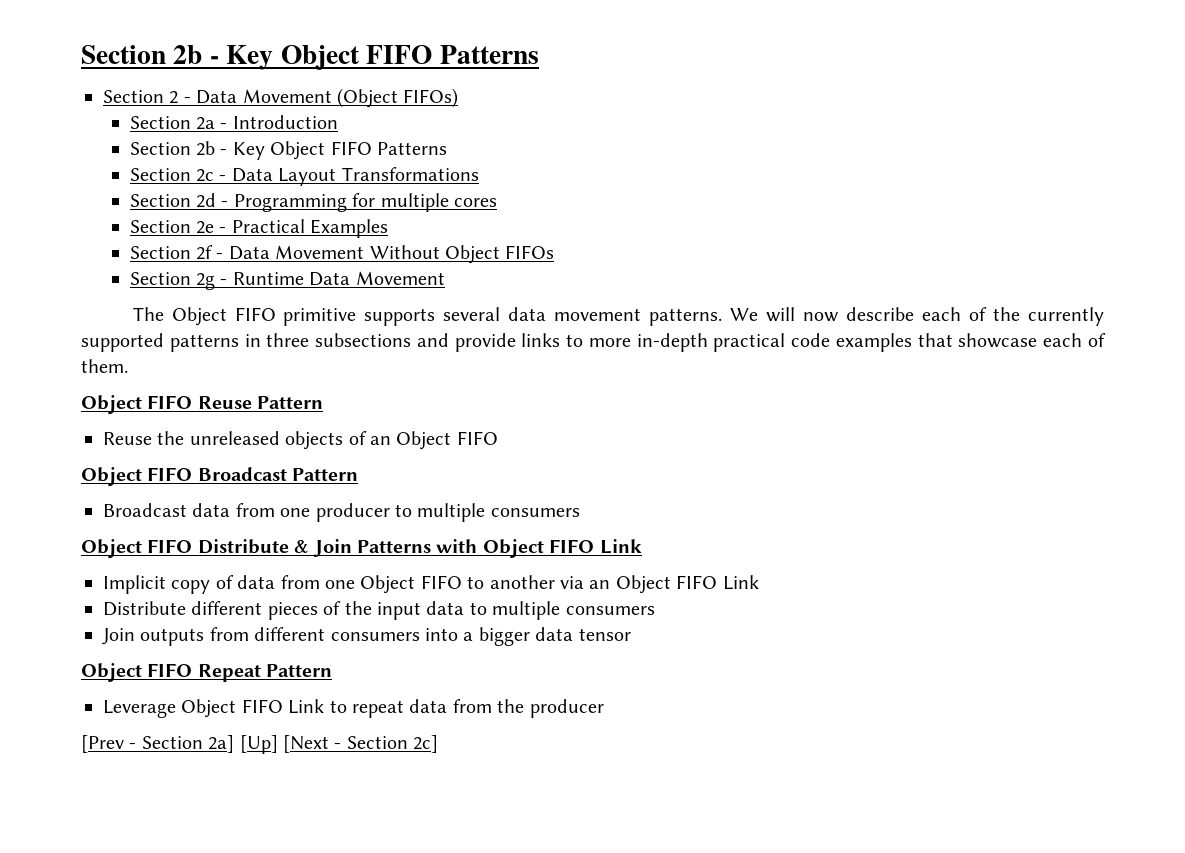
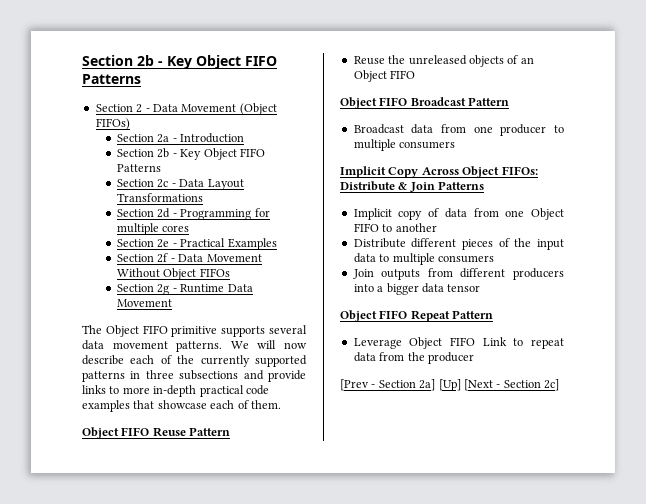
- Object FIFO Distribute & Join Patterns with Object FIFO Link
+ Implicit Copy Across Object FIFOs: Distribute & Join Patterns
- Implicit copy of data from one Object FIFO to another via an Object FIFO Link
+ Implicit copy of data from one Object FIFO to another
- Join outputs from different consumers into a bigger data tensor
+ Join outputs from different producers into a bigger data tensor

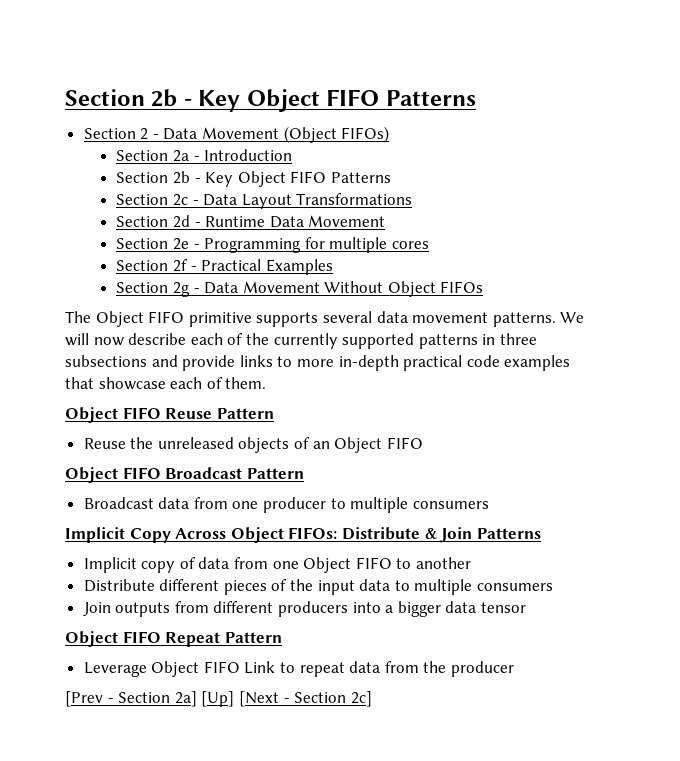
- Section 2d - Programming for multiple cores
+ Section 2d - Runtime Data Movement
+ Section 2e - Programming for multiple cores
- Section 2e - Practical Examples
+ Section 2f - Practical Examples
- Section 2f - Data Movement Without Object FIFOs
+ Section 2g - Data Movement Without Object FIFOs
- Section 2g - Runtime Data Movement

